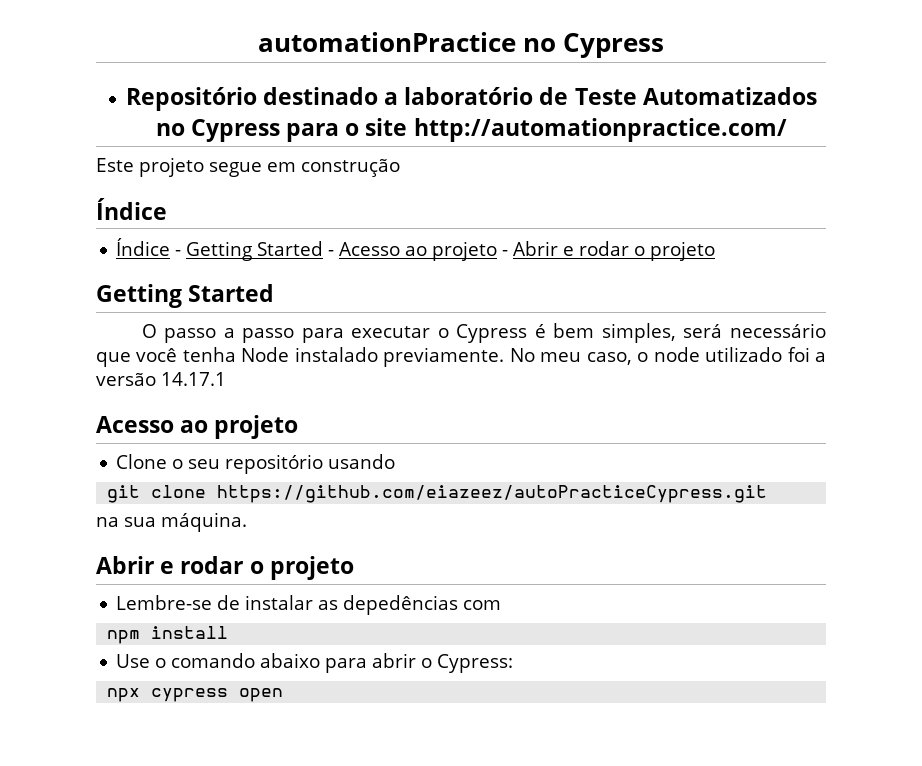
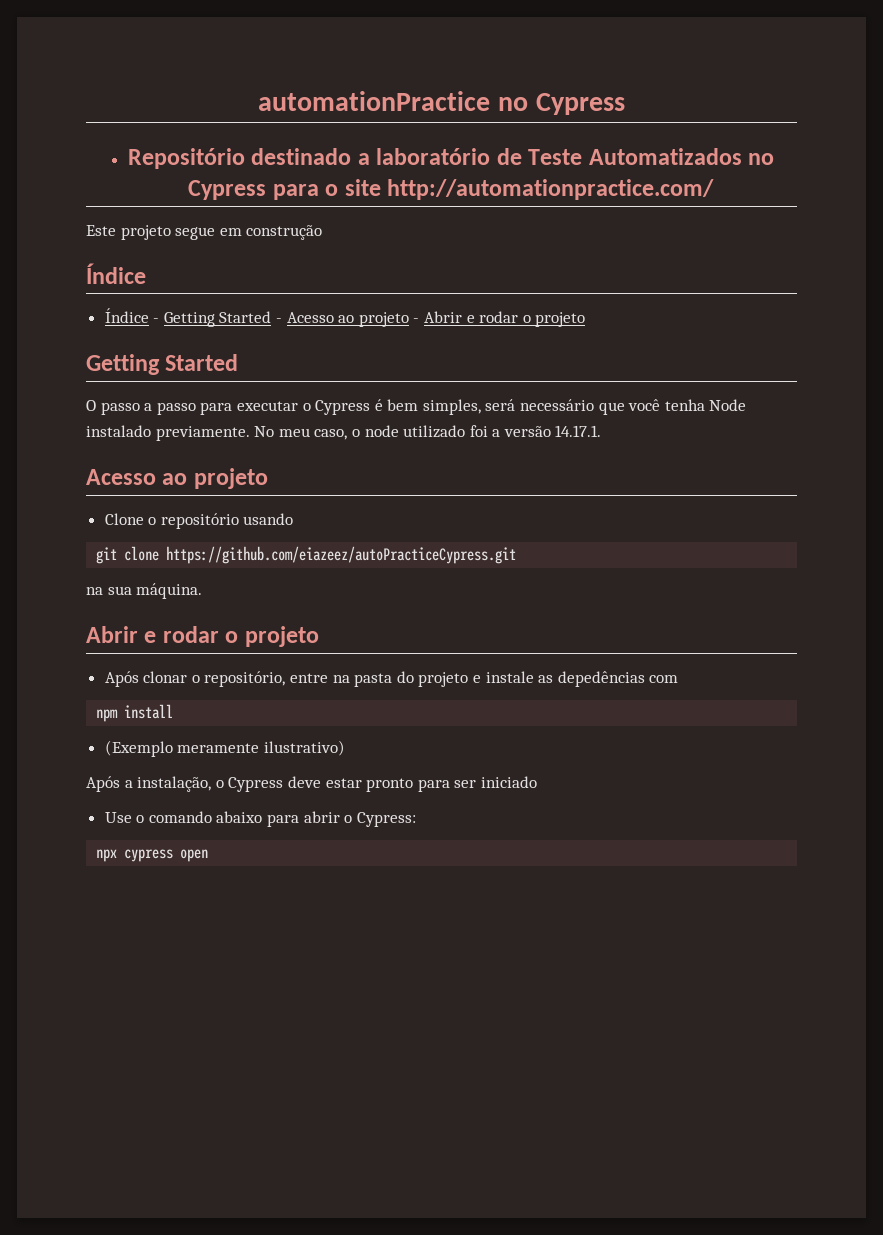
- No meu caso, o node utilizado foi a versão 14.17.1
+ No meu caso, o node utilizado foi a versão 14.17.1.
- Clone o seu repositório usando
+ Clone o repositório usando
- Lembre-se de instalar as depedências com
+ Após clonar o repositório, entre na pasta do projeto e instale as depedências com
+ (Exemplo meramente ilustrativo)
+ Após a instalação, o Cypress deve estar pronto para ser iniciado

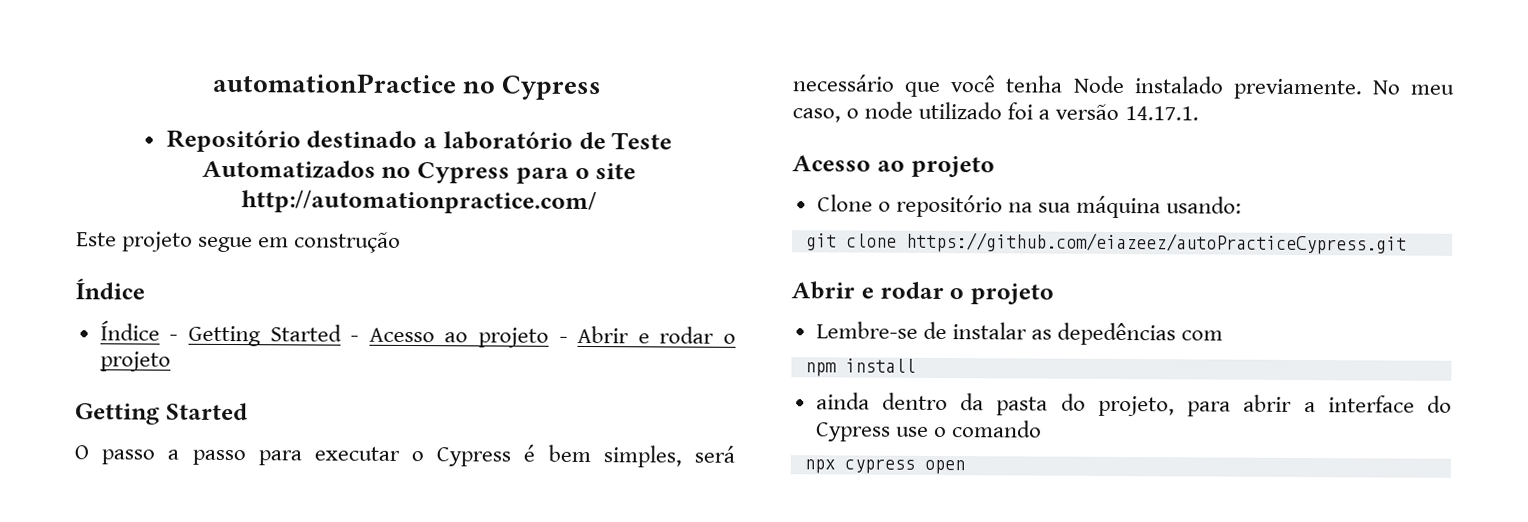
- Clone o repositório usando
+ Clone o repositório na sua máquina usando:
  git clone https://github.com/eiazeez/autoPracticeCypress.git
- na sua máquina.
  Abrir e rodar o projeto
- Após clonar o repositório, entre na pasta do projeto e instale as depedências com
+ Lembre-se de instalar as depedências com
- (Exemplo meramente ilustrativo)
- Após a instalação, o Cypress deve estar pronto para ser iniciado
- Use o comando abaixo para abrir o Cypress:
+ ainda dentro da pasta do projeto, para abrir a interface do Cypress use o comando

